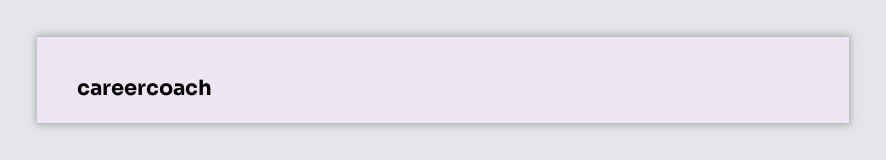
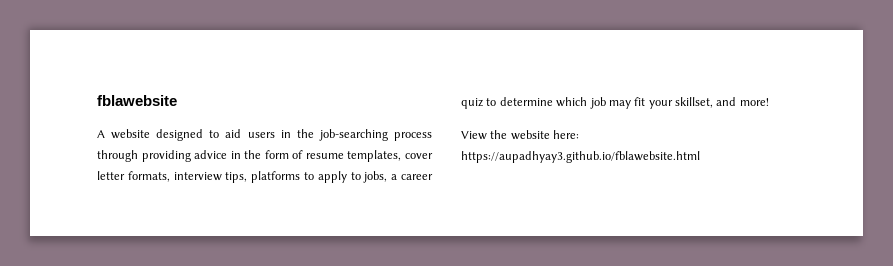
- careercoach
+ fblawebsite
+ A website designed to aid users in the job-searching process through providing advice in the form of resume templates, cover letter formats, interview tips, platforms to apply to jobs, a career quiz to determine which job may fit your skillset, and more!
+ View the website here: https://aupadhyay3.github.io/fblawebsite.html

